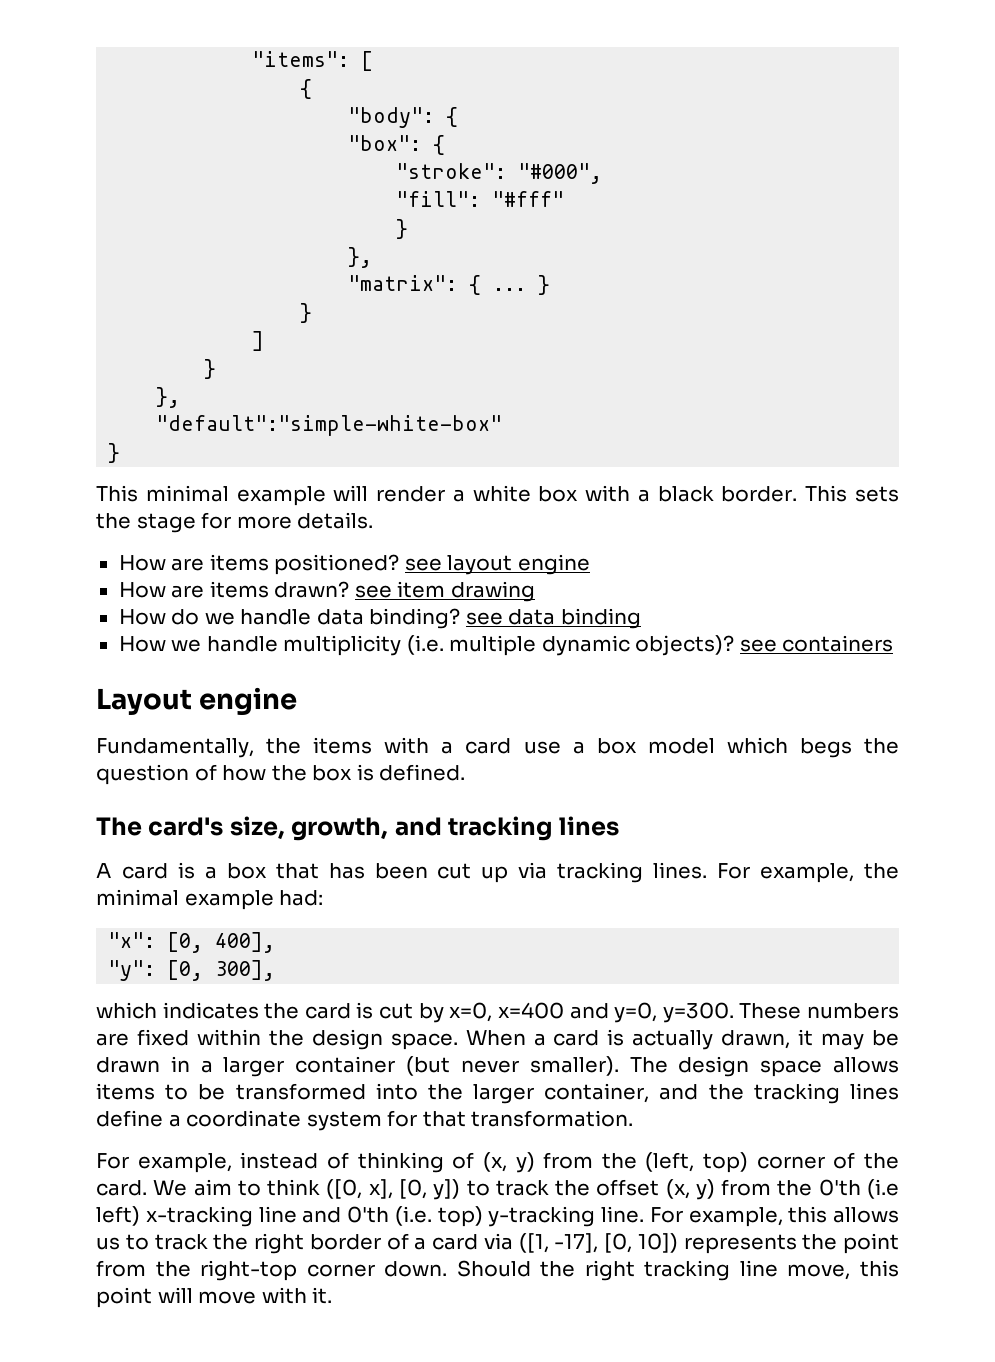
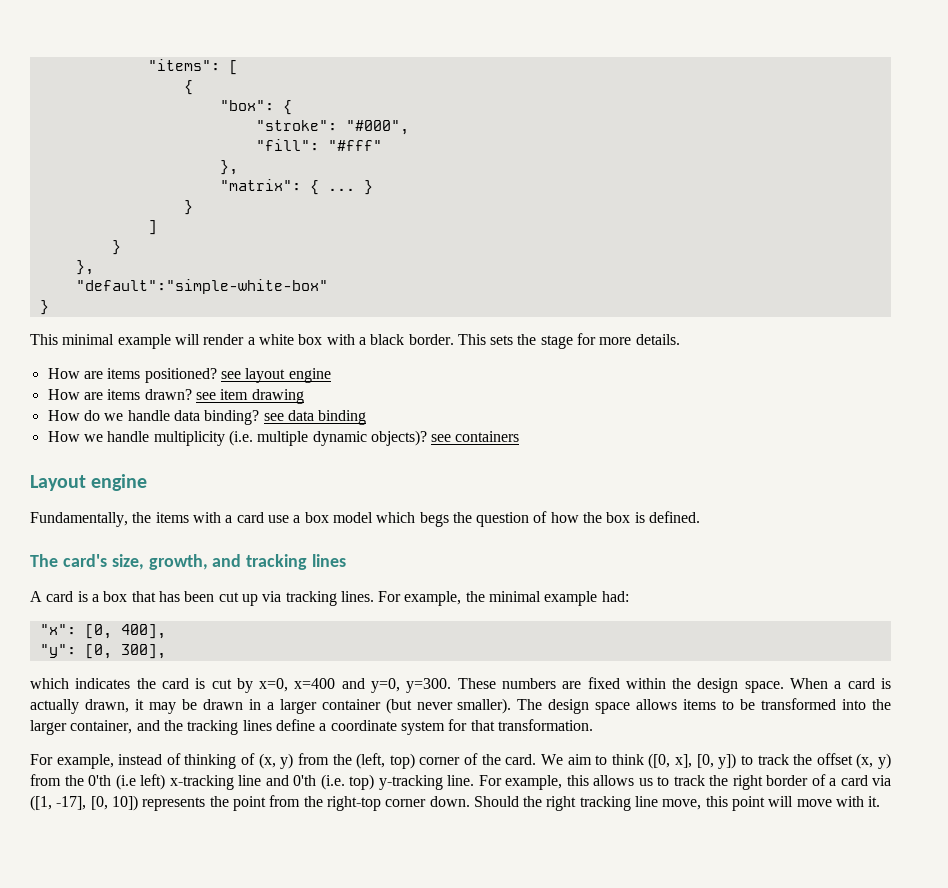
- "body": {
  "fill": "#fff"
- }

